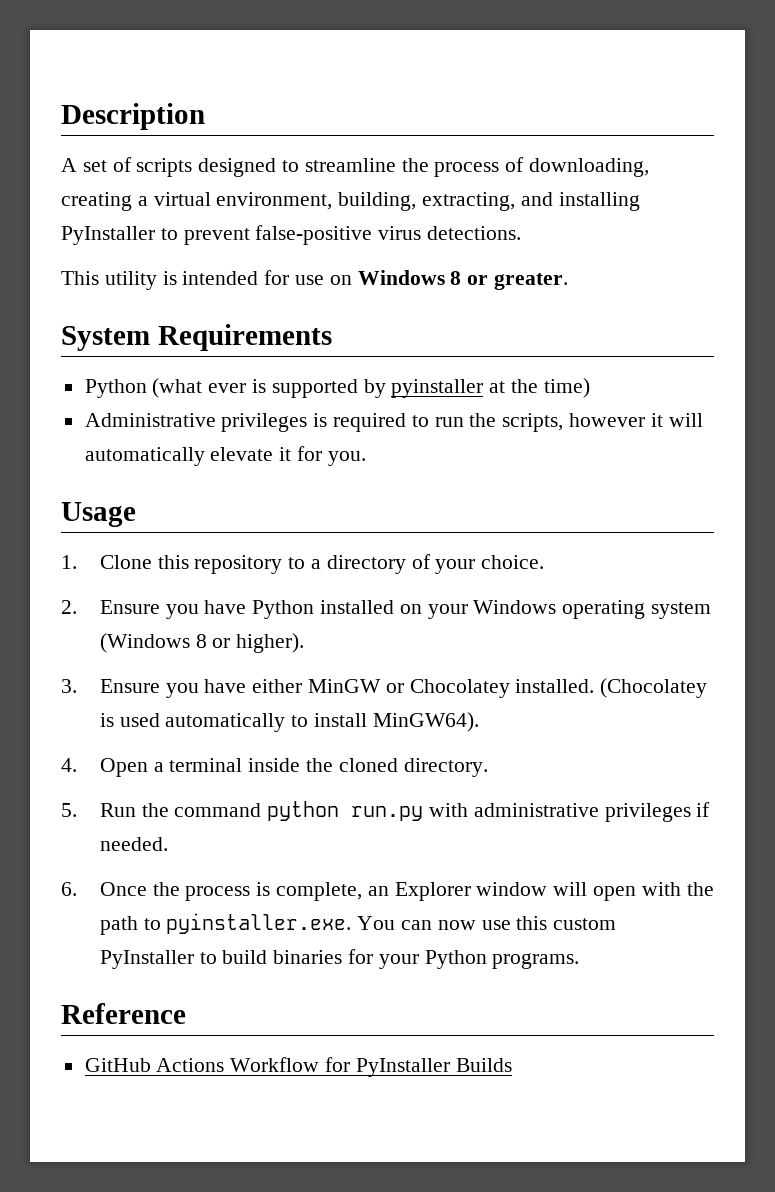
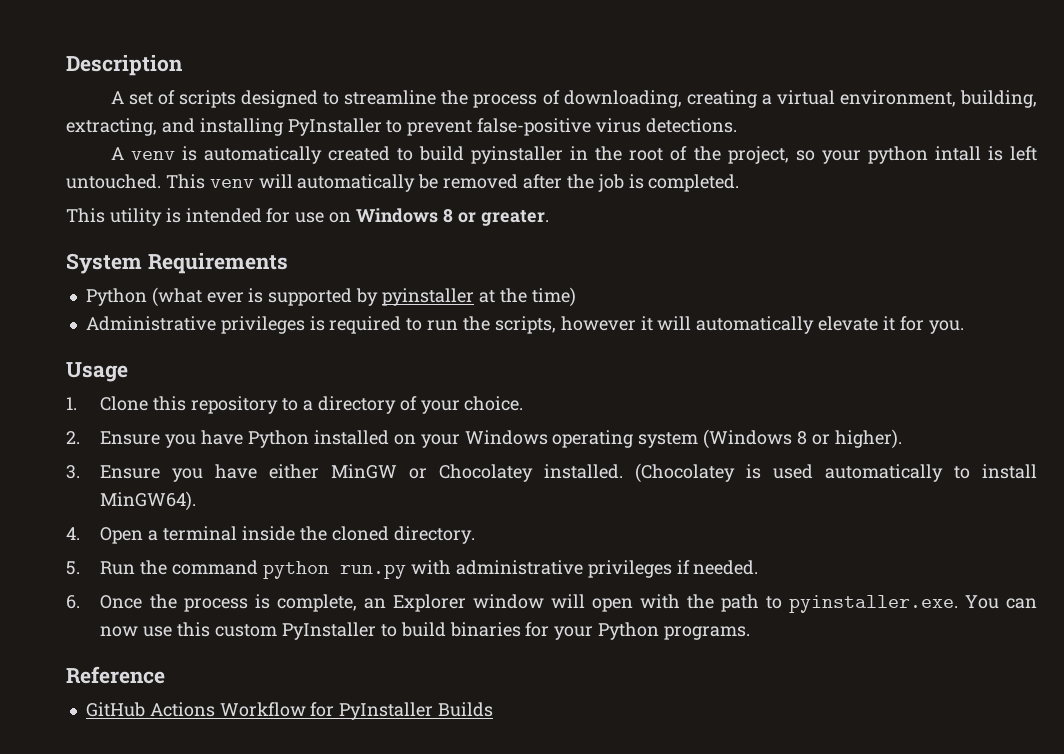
+ A venv is automatically created to build pyinstaller in the root of the project, so your python intall is left untouched. This venv will automatically be removed after the job is completed.

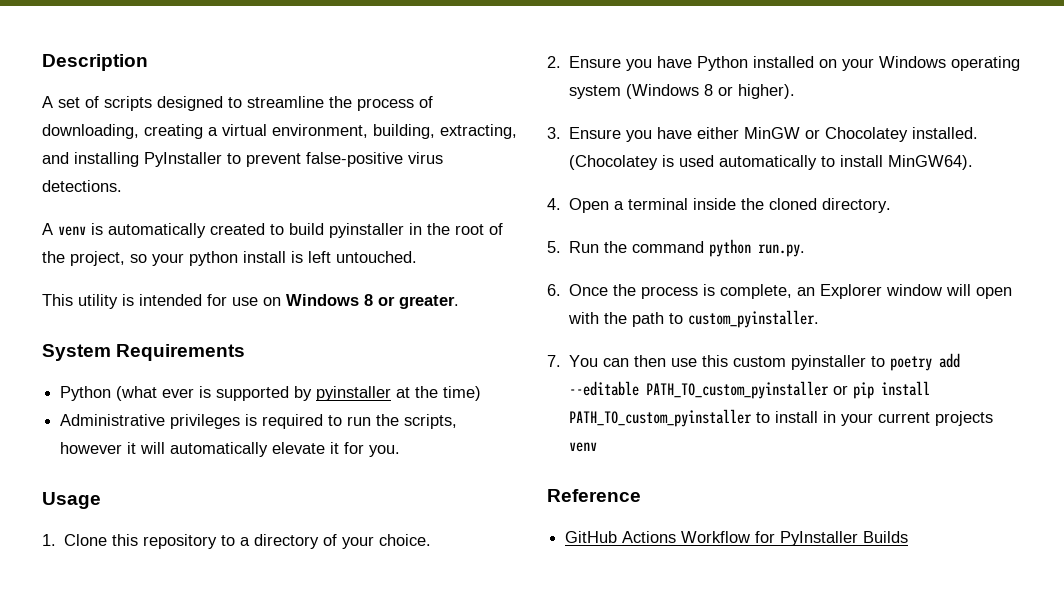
- A venv is automatically created to build pyinstaller in the root of the project, so your python intall is left untouched. This venv will automatically be removed after the job is completed.
+ A venv is automatically created to build pyinstaller in the root of the project, so your python install is left untouched.
- 5. Run the command python run.py with administrative privileges if needed.
+ 5. Run the command python run.py.
- 6. Once the process is complete, an Explorer window will open with the path to pyinstaller.exe. You can now use this custom PyInstaller to build binaries for your Python programs.
+ 6. Once the process is complete, an Explorer window will open with the path to custom_pyinstaller.
+ 7. You can then use this custom pyinstaller to poetry add --editable PATH_TO_custom_pyinstaller or pip install PATH_TO_custom_pyinstaller to install in your current projects venv

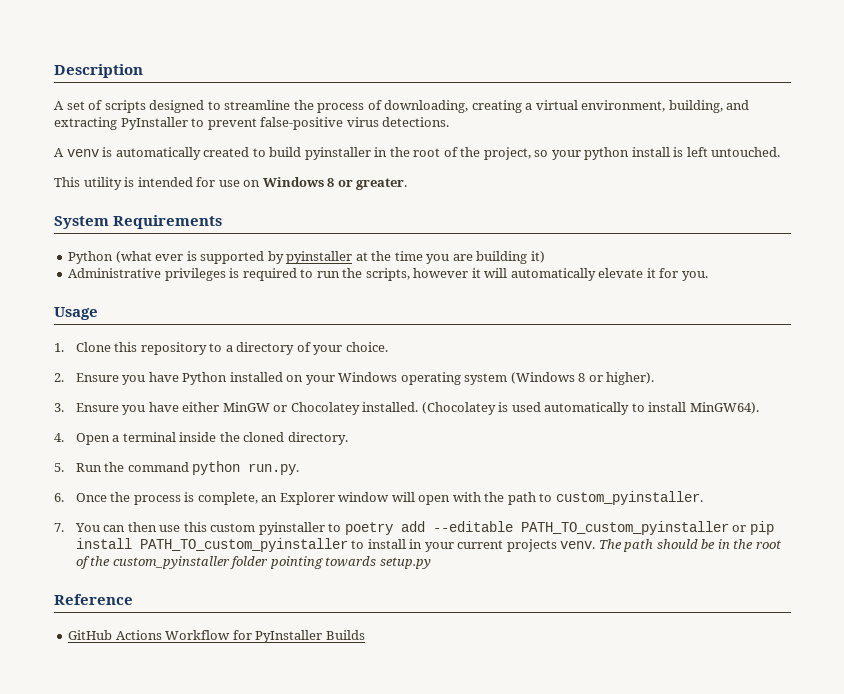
- A set of scripts designed to streamline the process of downloading, creating a virtual environment, building, extracting, and installing PyInstaller to prevent false-positive virus detections.
+ A set of scripts designed to streamline the process of downloading, creating a virtual environment, building, and extracting PyInstaller to prevent false-positive virus detections.
- Python (what ever is supported by pyinstaller at the time)
+ Python (what ever is supported by pyinstaller at the time you are building it)
- 7. You can then use this custom pyinstaller to poetry add --editable PATH_TO_custom_pyinstaller or pip install PATH_TO_custom_pyinstaller to install in your current projects venv
+ 7. You can then use this custom pyinstaller to poetry add --editable PATH_TO_custom_pyinstaller or pip install PATH_TO_custom_pyinstaller to install in your current projects venv. The path should be in the root of the custom_pyinstaller folder pointing towards setup.py

